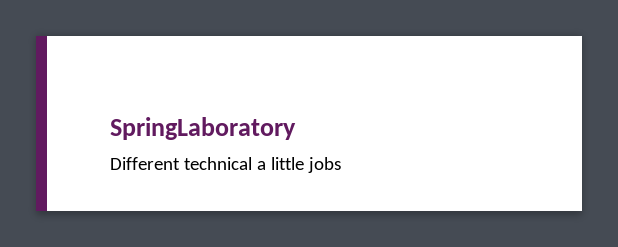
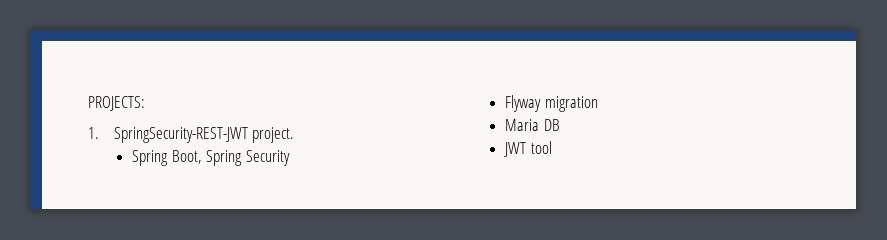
- SpringLaboratory
- Different technical a little jobs
+ PROJECTS:
+ 1. SpringSecurity-REST-JWT project.
+ Spring Boot, Spring Security
+ Flyway migration
+ Maria DB
+ JWT tool

